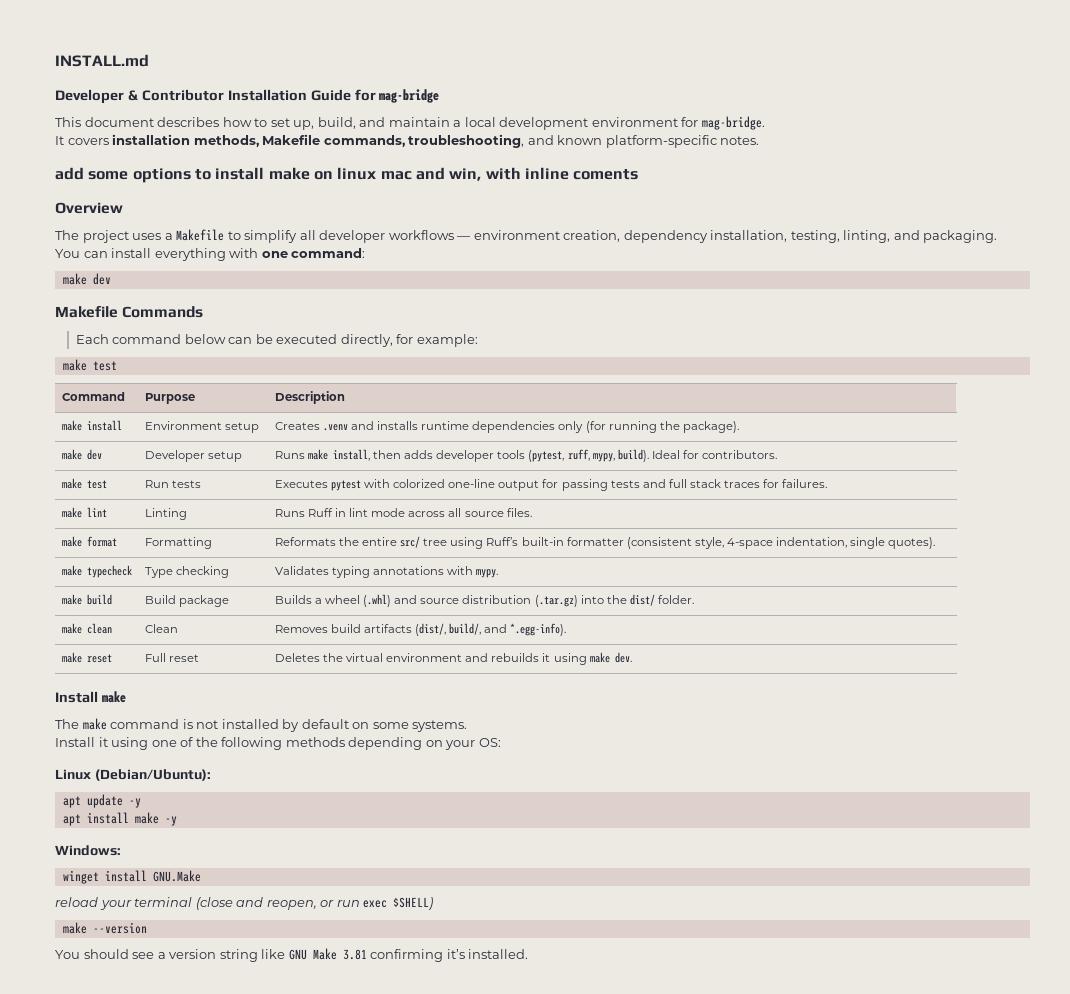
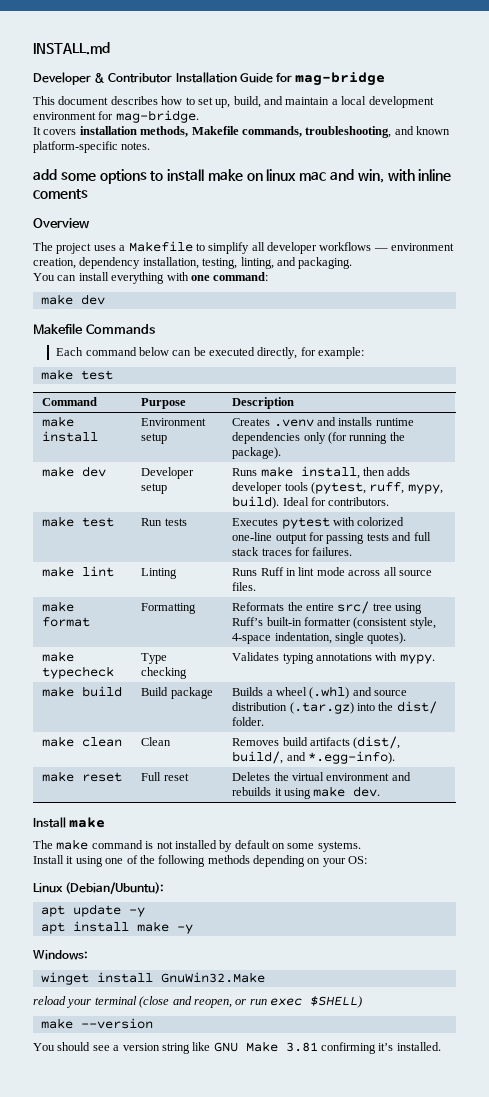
- winget install GNU.Make
+ winget install GnuWin32.Make

